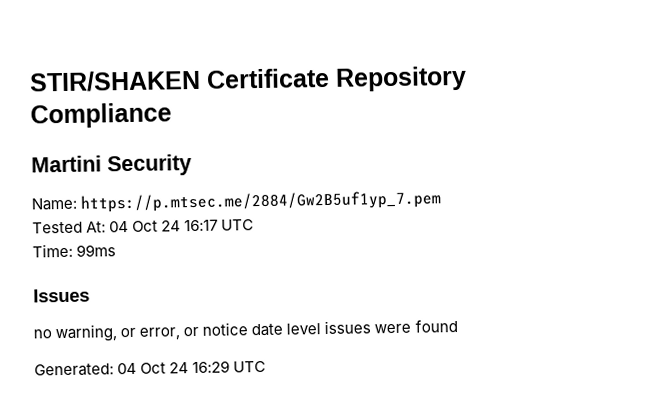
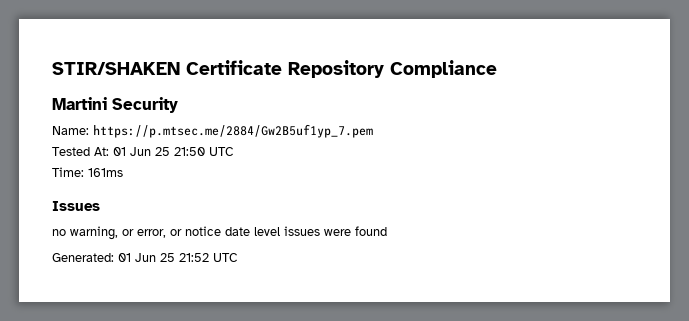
- Tested At: 04 Oct 24 16:17 UTC
+ Tested At: 01 Jun 25 21:50 UTC
- Time: 99ms
+ Time: 161ms
- Generated: 04 Oct 24 16:29 UTC
+ Generated: 01 Jun 25 21:52 UTC

